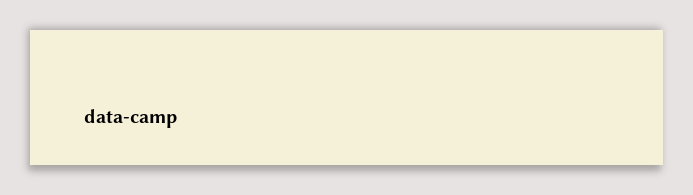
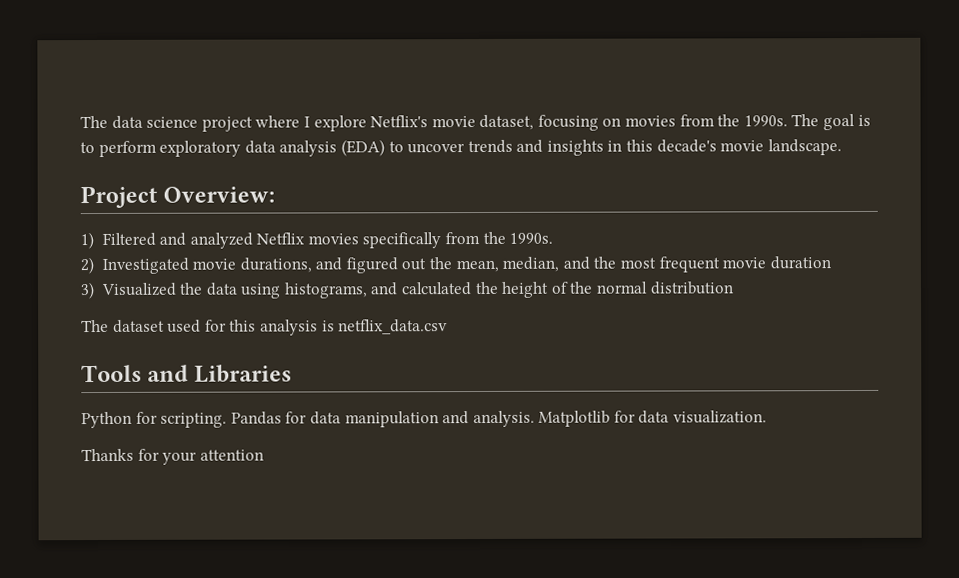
- data-camp
+ The data science project where I explore Netflix's movie dataset, focusing on movies from the 1990s. The goal is to perform exploratory data analysis (EDA) to uncover trends and insights in this decade's movie landscape.
+ Project Overview:
+ 1) Filtered and analyzed Netflix movies specifically from the 1990s.
+ 2) Investigated movie durations, and figured out the mean, median, and the most frequent movie duration
+ 3) Visualized the data using histograms, and calculated the height of the normal distribution
+ The dataset used for this analysis is netflix_data.csv
+ Tools and Libraries
+ Python for scripting. Pandas for data manipulation and analysis. Matplotlib for data visualization.
+ Thanks for your attention

